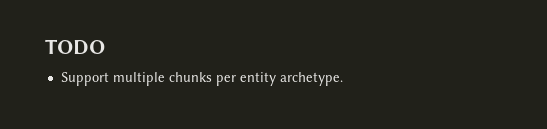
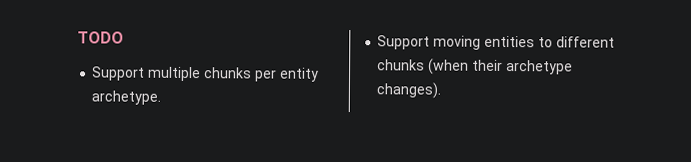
+ Support moving entities to different chunks (when their archetype changes).

